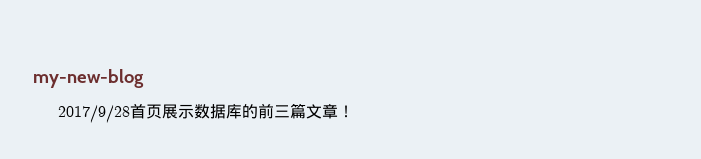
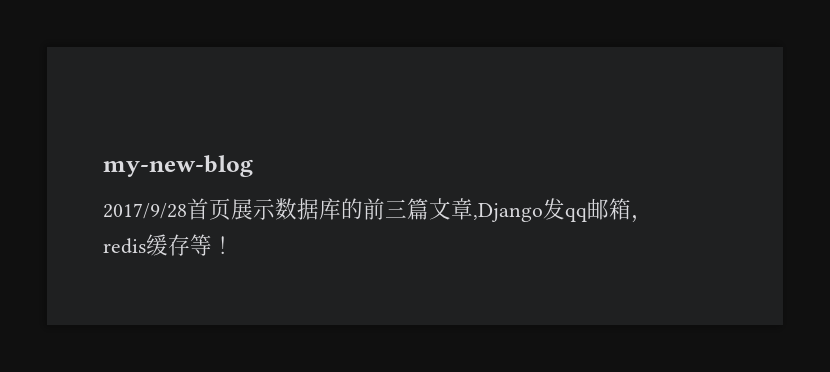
- 2017/9/28首页展示数据库的前三篇文章！
+ 2017/9/28首页展示数据库的前三篇文章,Django发qq邮箱，redis缓存等！

